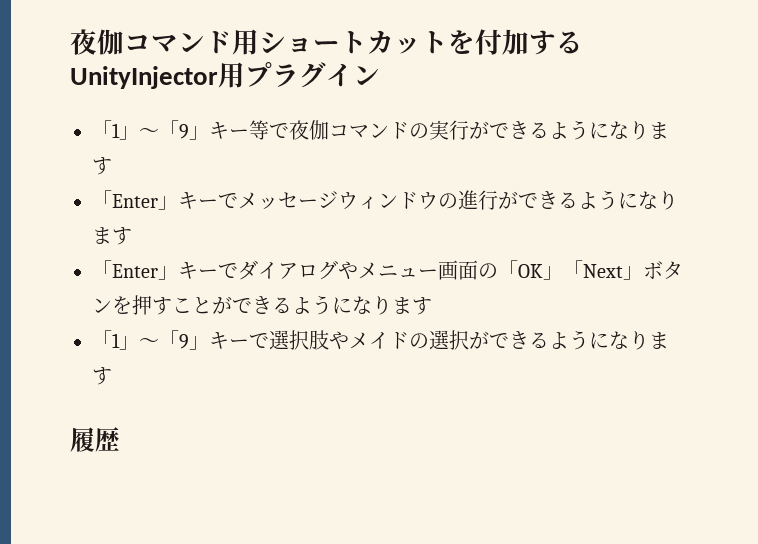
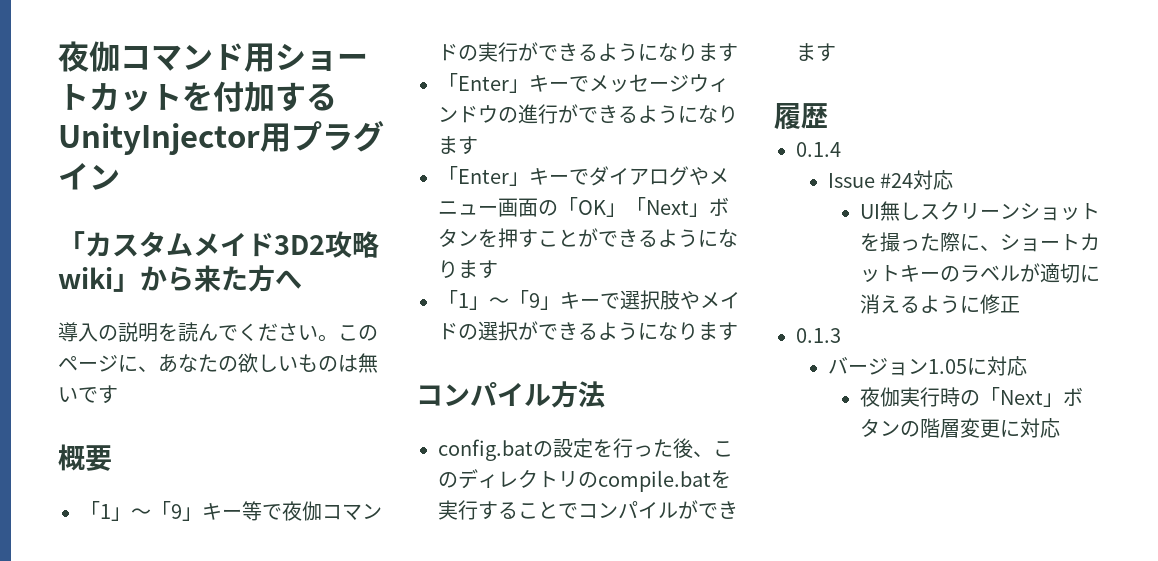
+ 「カスタムメイド3D2攻略wiki」から来た方へ
+ 導入の説明を読んでください。このページに、あなたの欲しいものは無いです
+ 概要
+ コンパイル方法
+ config.batの設定を行った後、このディレクトリのcompile.batを実行することでコンパイルができます
  履歴
+ 0.1.4
+ Issue #24対応
+ UI無しスクリーンショットを撮った際に、ショートカットキーのラベルが適切に消えるように修正
+ 0.1.3
+ バージョン1.05に対応
+ 夜伽実行時の「Next」ボタンの階層変更に対応

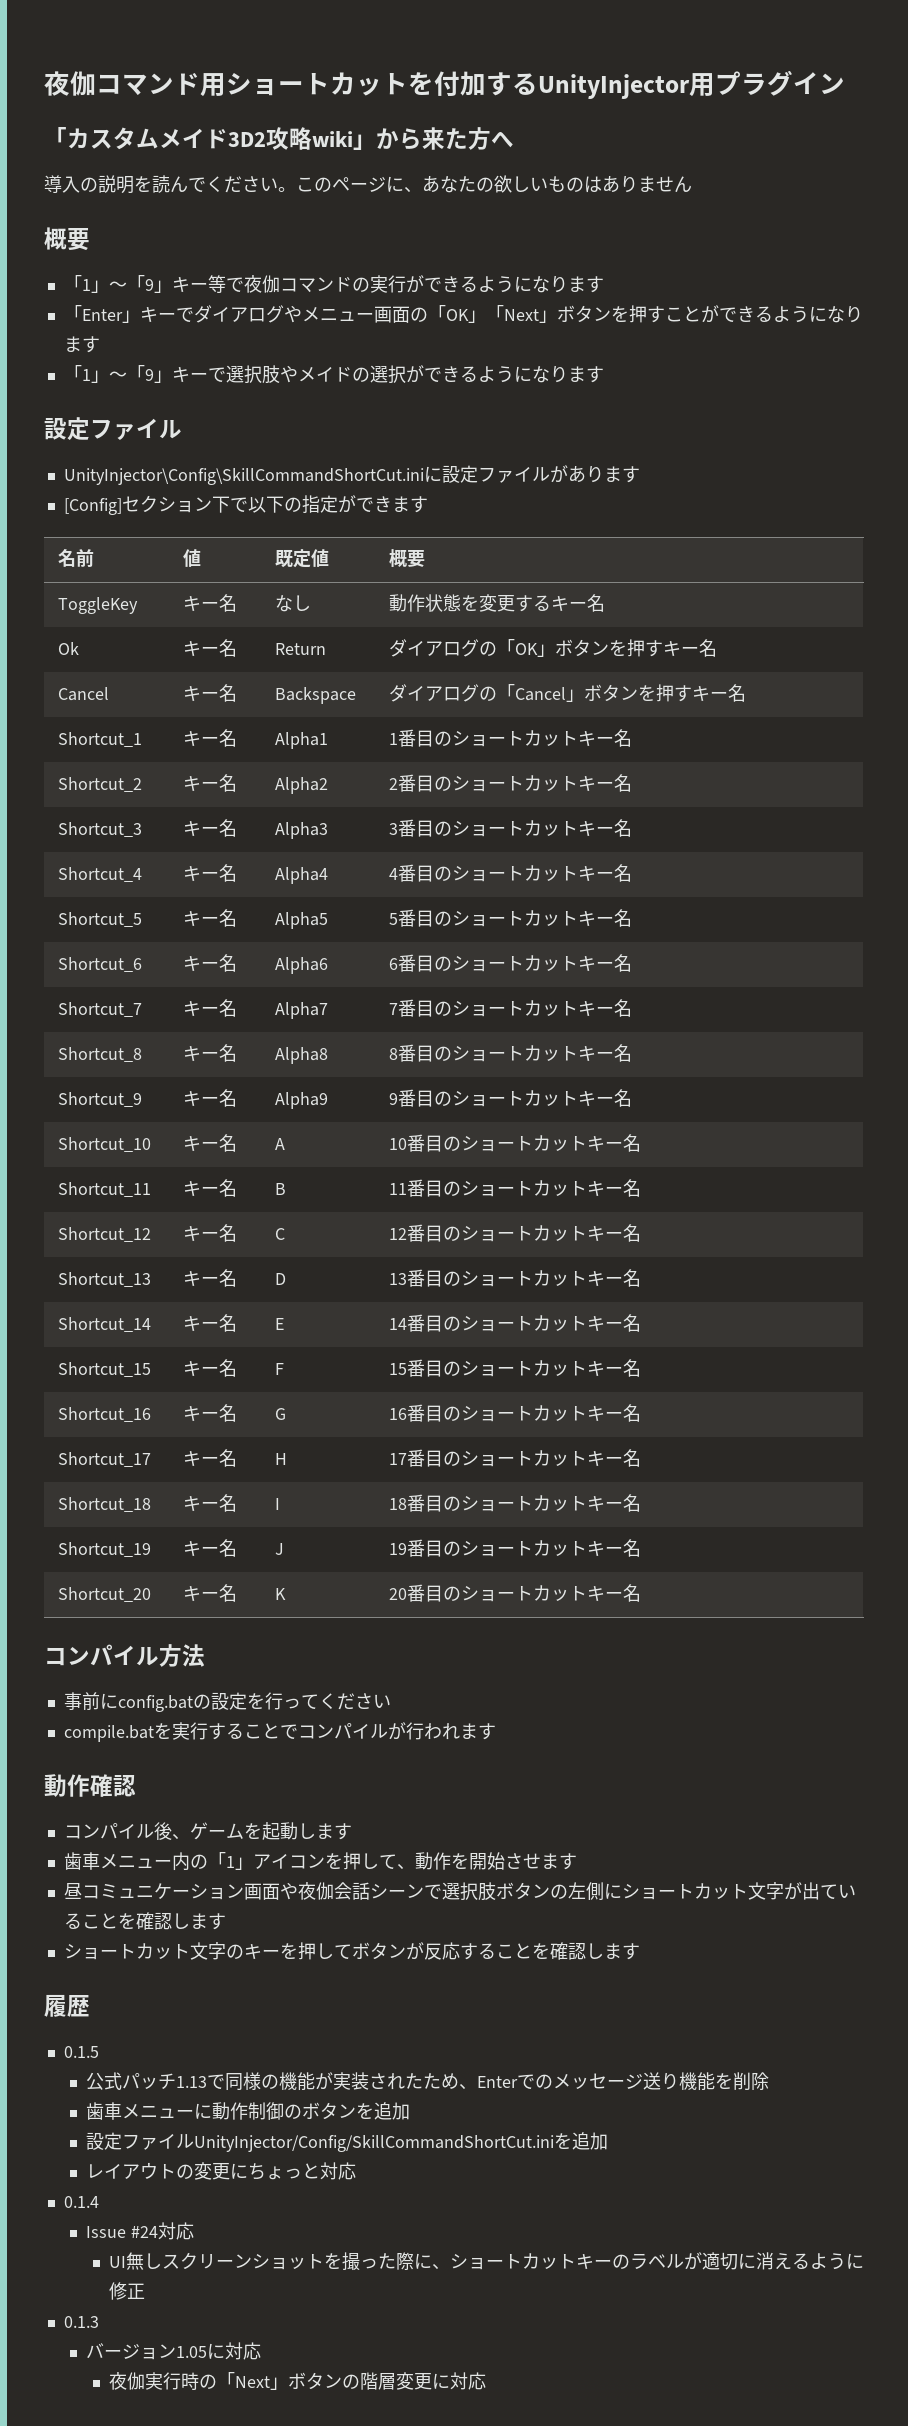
- このページに、あなたの欲しいものは無いです
+ このページに、あなたの欲しいものはありません
- 「Enter」キーでメッセージウィンドウの進行ができるようになります
  「1」～「9」キーで選択肢やメイドの選択ができるようになります
+ 設定ファイル
+ UnityInjector\Config\SkillCommandShortCut.iniに設定ファイルがあります
+ [Config]セクション下で以下の指定ができます
+ 名前 | 値 | 既定値 | 概要
+ ToggleKey | キー名 | なし | 動作状態を変更するキー名
+ Ok | キー名 | Return | ダイアログの「OK」ボタンを押すキー名
+ Cancel | キー名 | Backspace | ダイアログの「Cancel」ボタンを押すキー名
+ Shortcut_1 | キー名 | Alpha1 | 1番目のショートカットキー名
+ Shortcut_2 | キー名 | Alpha2 | 2番目のショートカットキー名
+ Shortcut_3 | キー名 | Alpha3 | 3番目のショートカットキー名
+ Shortcut_4 | キー名 | Alpha4 | 4番目のショートカットキー名
+ Shortcut_5 | キー名 | Alpha5 | 5番目のショートカットキー名
+ Shortcut_6 | キー名 | Alpha6 | 6番目のショートカットキー名
+ Shortcut_7 | キー名 | Alpha7 | 7番目のショートカットキー名
+ Shortcut_8 | キー名 | Alpha8 | 8番目のショートカットキー名
+ Shortcut_9 | キー名 | Alpha9 | 9番目のショートカットキー名
+ Shortcut_10 | キー名 | A | 10番目のショートカットキー名
+ Shortcut_11 | キー名 | B | 11番目のショートカットキー名
+ Shortcut_12 | キー名 | C | 12番目のショートカットキー名
+ Shortcut_13 | キー名 | D | 13番目のショートカットキー名
+ Shortcut_14 | キー名 | E | 14番目のショートカットキー名
+ Shortcut_15 | キー名 | F | 15番目のショートカットキー名
+ Shortcut_16 | キー名 | G | 16番目のショートカットキー名
+ Shortcut_17 | キー名 | H | 17番目のショートカットキー名
+ Shortcut_18 | キー名 | I | 18番目のショートカットキー名
+ Shortcut_19 | キー名 | J | 19番目のショートカットキー名
+ Shortcut_20 | キー名 | K | 20番目のショートカットキー名
- config.batの設定を行った後、このディレクトリのcompile.batを実行することでコンパイルができます
+ 事前にconfig.batの設定を行ってください
+ compile.batを実行することでコンパイルが行われます
+ 動作確認
+ コンパイル後、ゲームを起動します
+ 歯車メニュー内の「1」アイコンを押して、動作を開始させます
+ 昼コミュニケーション画面や夜伽会話シーンで選択肢ボタンの左側にショートカット文字が出ていることを確認します
+ ショートカット文字のキーを押してボタンが反応することを確認します
  履歴
+ 0.1.5
+ 公式パッチ1.13で同様の機能が実装されたため、Enterでのメッセージ送り機能を削除
+ 歯車メニューに動作制御のボタンを追加
+ 設定ファイルUnityInjector/Config/SkillCommandShortCut.iniを追加
+ レイアウトの変更にちょっと対応

